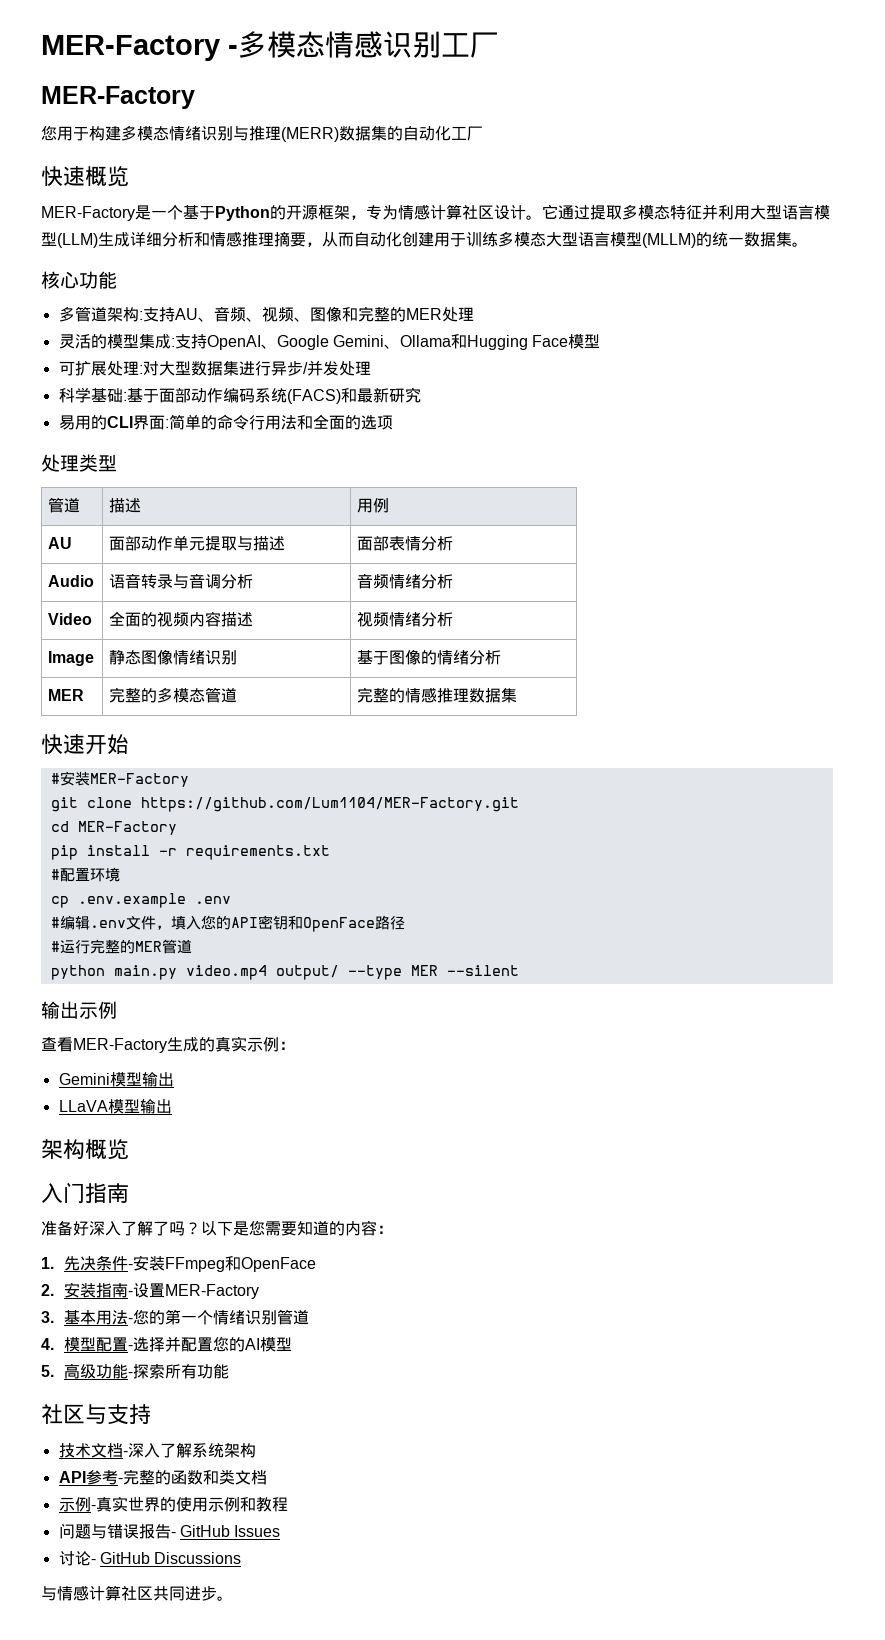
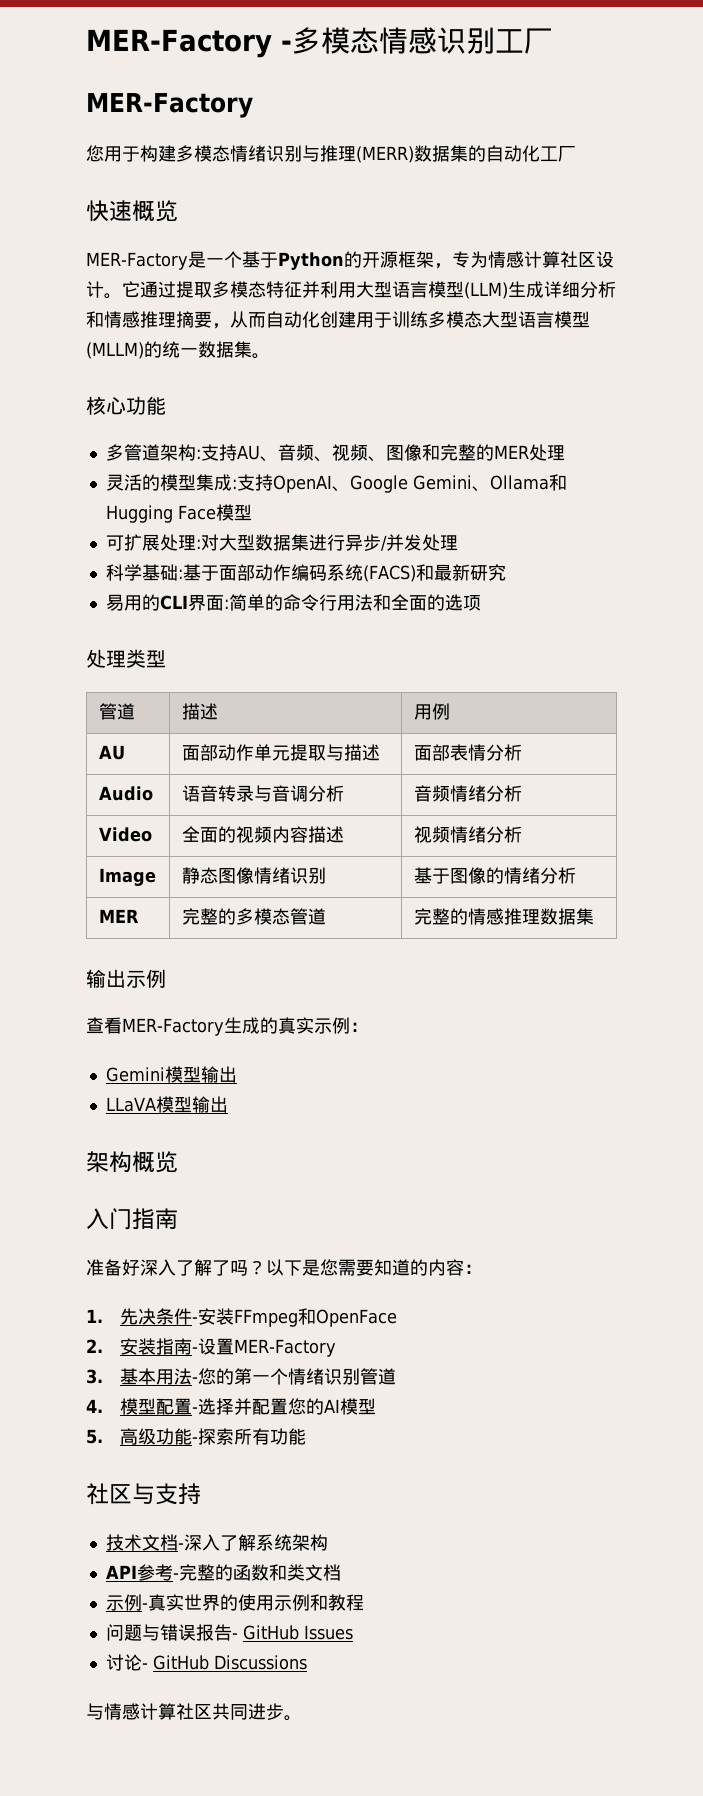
- 快速开始
- #安装MER-Factory
- git clone https://github.com/Lum1104/MER-Factory.git
- cd MER-Factory
- pip install -r requirements.txt
- #配置环境
- cp .env.example .env
- #编辑.env文件，填入您的API密钥和OpenFace路径
- #运行完整的MER管道
- python main.py video.mp4 output/ --type MER --silent

